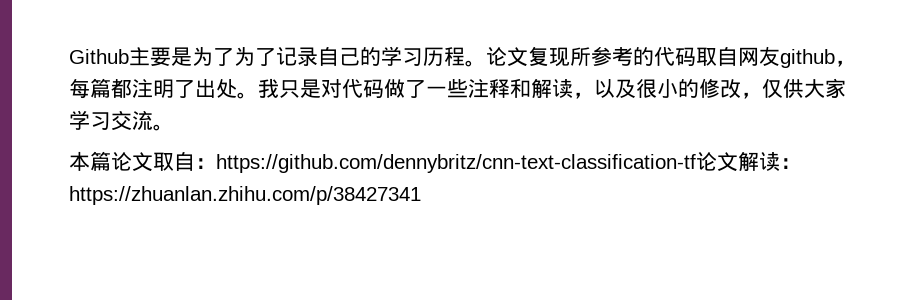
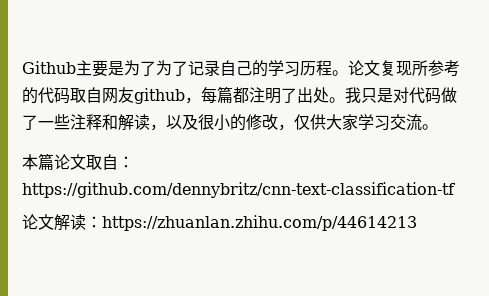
- 本篇论文取自：https://github.com/dennybritz/cnn-text-classification-tf论文解读：https://zhuanlan.zhihu.com/p/38427341
+ 本篇论文取自：https://github.com/dennybritz/cnn-text-classification-tf
+ 论文解读：https://zhuanlan.zhihu.com/p/44614213

